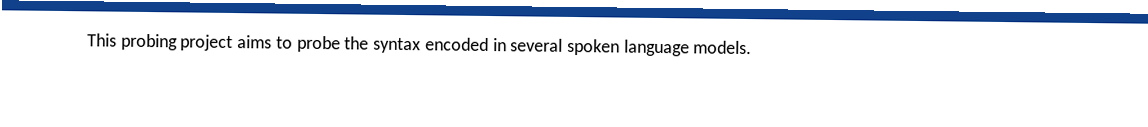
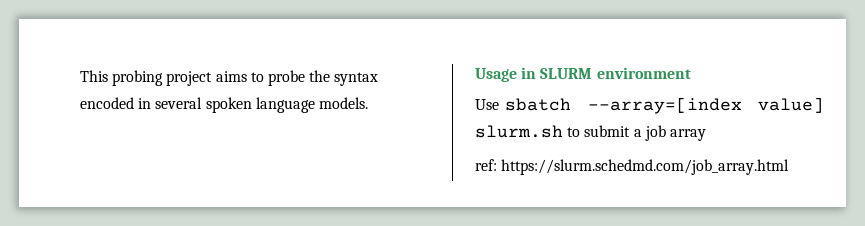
+ Usage in SLURM environment
+ Use sbatch --array=[index value] slurm.sh to submit a job array
+ ref: https://slurm.schedmd.com/job_array.html

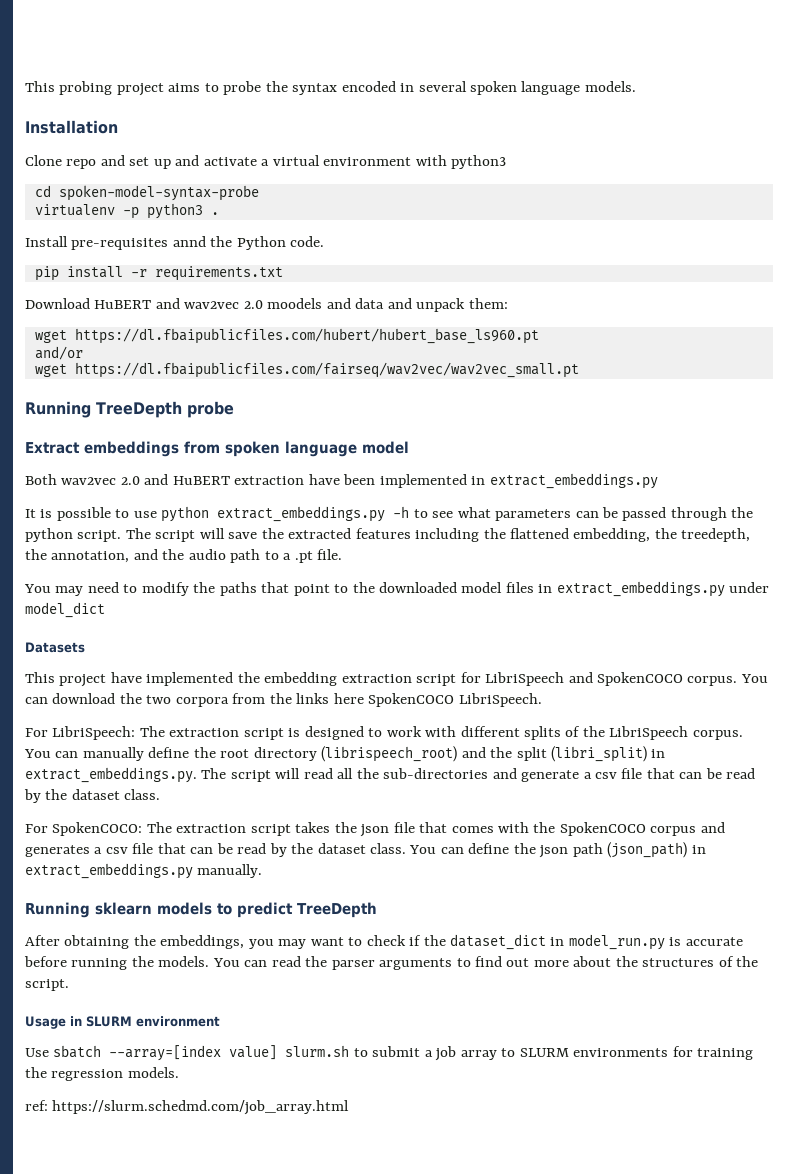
+ Installation
+ Clone repo and set up and activate a virtual environment with python3
+ cd spoken-model-syntax-probe
+ virtualenv -p python3 .
+ Install pre-requisites annd the Python code.
+ pip install -r requirements.txt
+ Download HuBERT and wav2vec 2.0 moodels and data and unpack them:
+ wget https://dl.fbaipublicfiles.com/hubert/hubert_base_ls960.pt
+ and/or
+ wget https://dl.fbaipublicfiles.com/fairseq/wav2vec/wav2vec_small.pt
+ Running TreeDepth probe
+ Extract embeddings from spoken language model
+ Both wav2vec 2.0 and HuBERT extraction have been implemented in extract_embeddings.py
+ It is possible to use python extract_embeddings.py -h to see what parameters can be passed through the python script. The script will save the extracted features including the flattened embedding, the treedepth, the annotation, and the audio path to a .pt file.
+ You may need to modify the paths that point to the downloaded model files in extract_embeddings.py under model_dict
+ Datasets
+ This project have implemented the embedding extraction script for LibriSpeech and SpokenCOCO corpus. You can download the two corpora from the links here SpokenCOCO LibriSpeech.
+ For LibriSpeech: The extraction script is designed to work with different splits of the LibriSpeech corpus. You can manually define the root directory (librispeech_root) and the split (libri_split) in extract_embeddings.py. The script will read all the sub-directories and generate a csv file that can be read by the dataset class.
+ For SpokenCOCO: The extraction script takes the json file that comes with the SpokenCOCO corpus and generates a csv file that can be read by the dataset class. You can define the json path (json_path) in extract_embeddings.py manually.
+ Running sklearn models to predict TreeDepth
+ After obtaining the embeddings, you may want to check if the dataset_dict in model_run.py is accurate before running the models. You can read the parser arguments to find out more about the structures of the script.
- Use sbatch --array=[index value] slurm.sh to submit a job array
+ Use sbatch --array=[index value] slurm.sh to submit a job array to SLURM environments for training the regression models.

